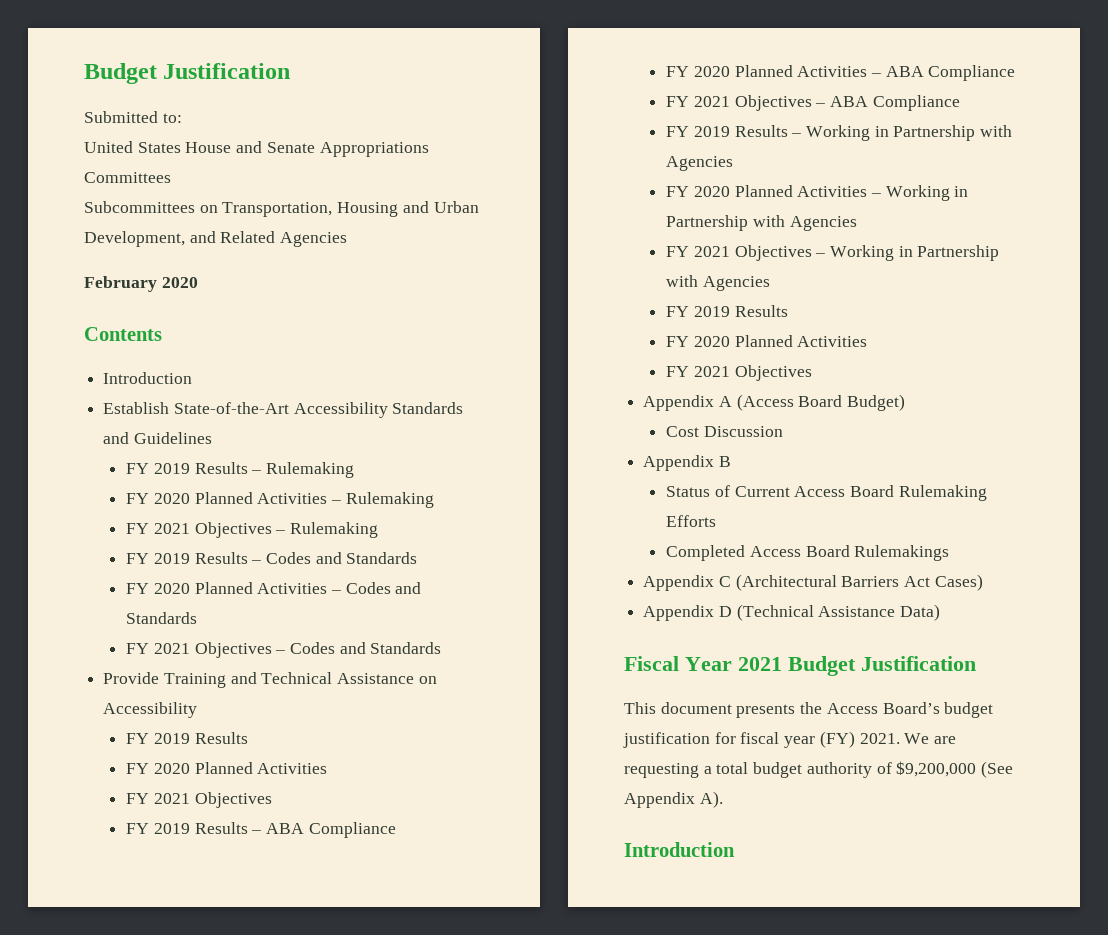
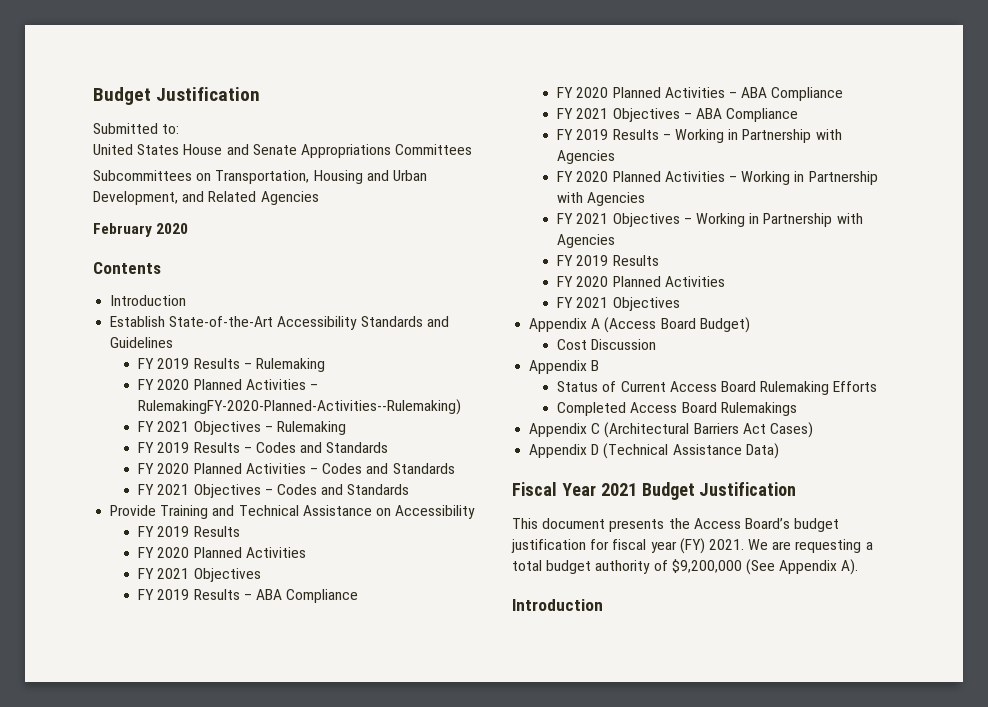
- FY 2020 Planned Activities – Rulemaking
+ FY 2020 Planned Activities – RulemakingFY-2020-Planned-Activities--Rulemaking)

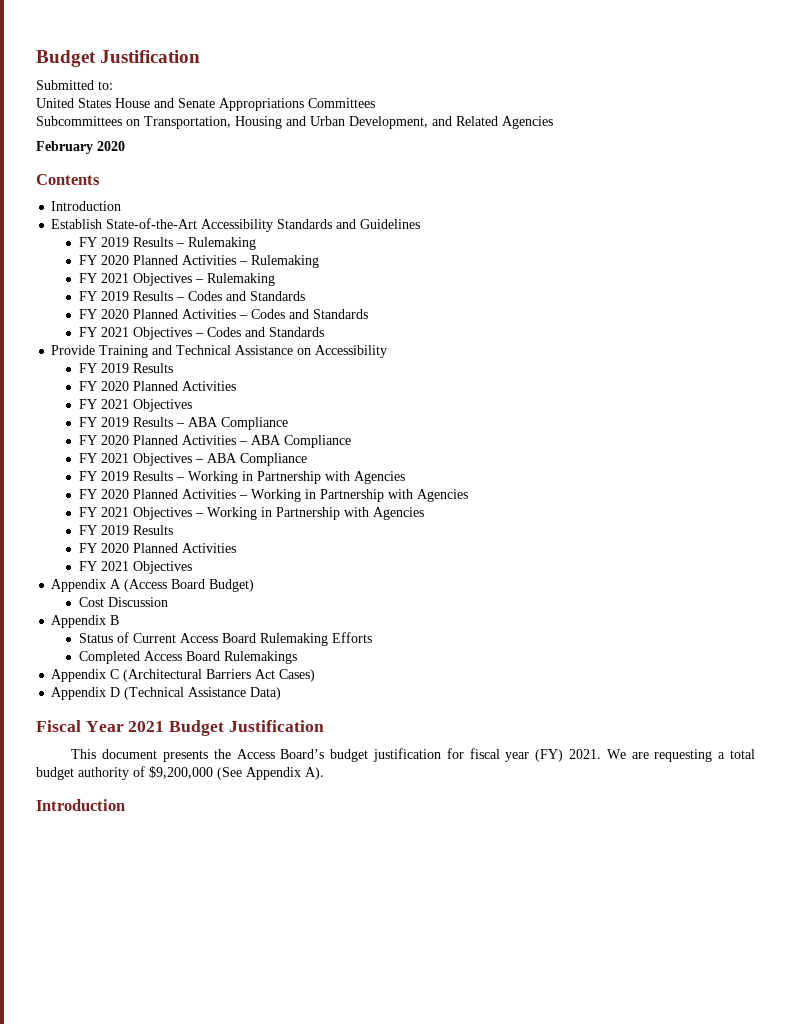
- FY 2020 Planned Activities – RulemakingFY-2020-Planned-Activities--Rulemaking)
+ FY 2020 Planned Activities – Rulemaking

